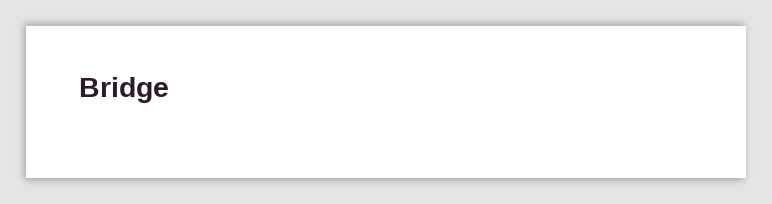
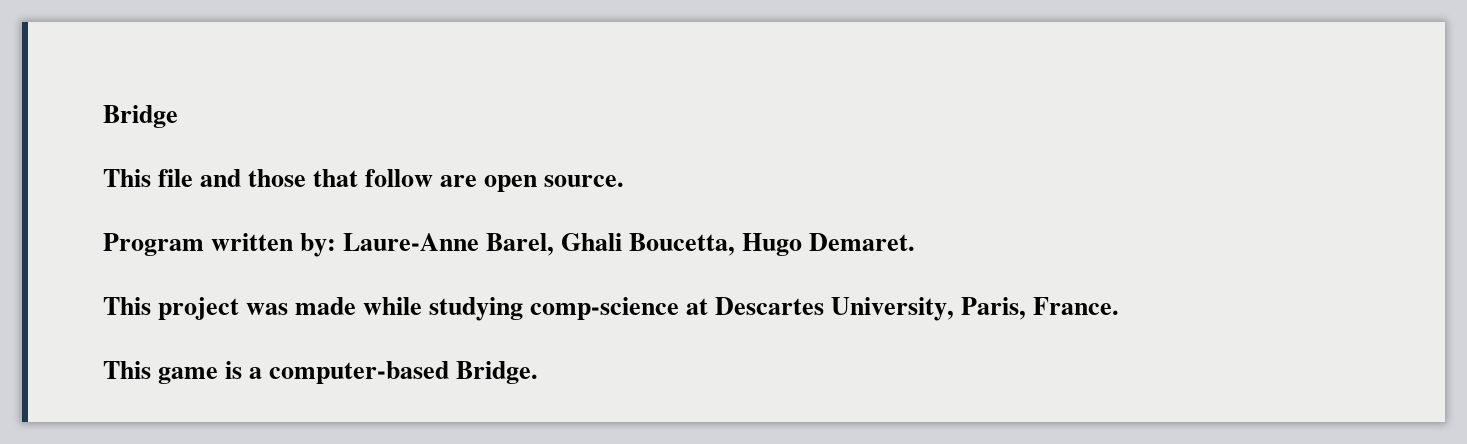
+ This file and those that follow are open source.
+ Program written by: Laure-Anne Barel, Ghali Boucetta, Hugo Demaret.
+ This project was made while studying comp-science at Descartes University, Paris, France.
+ This game is a computer-based Bridge.

